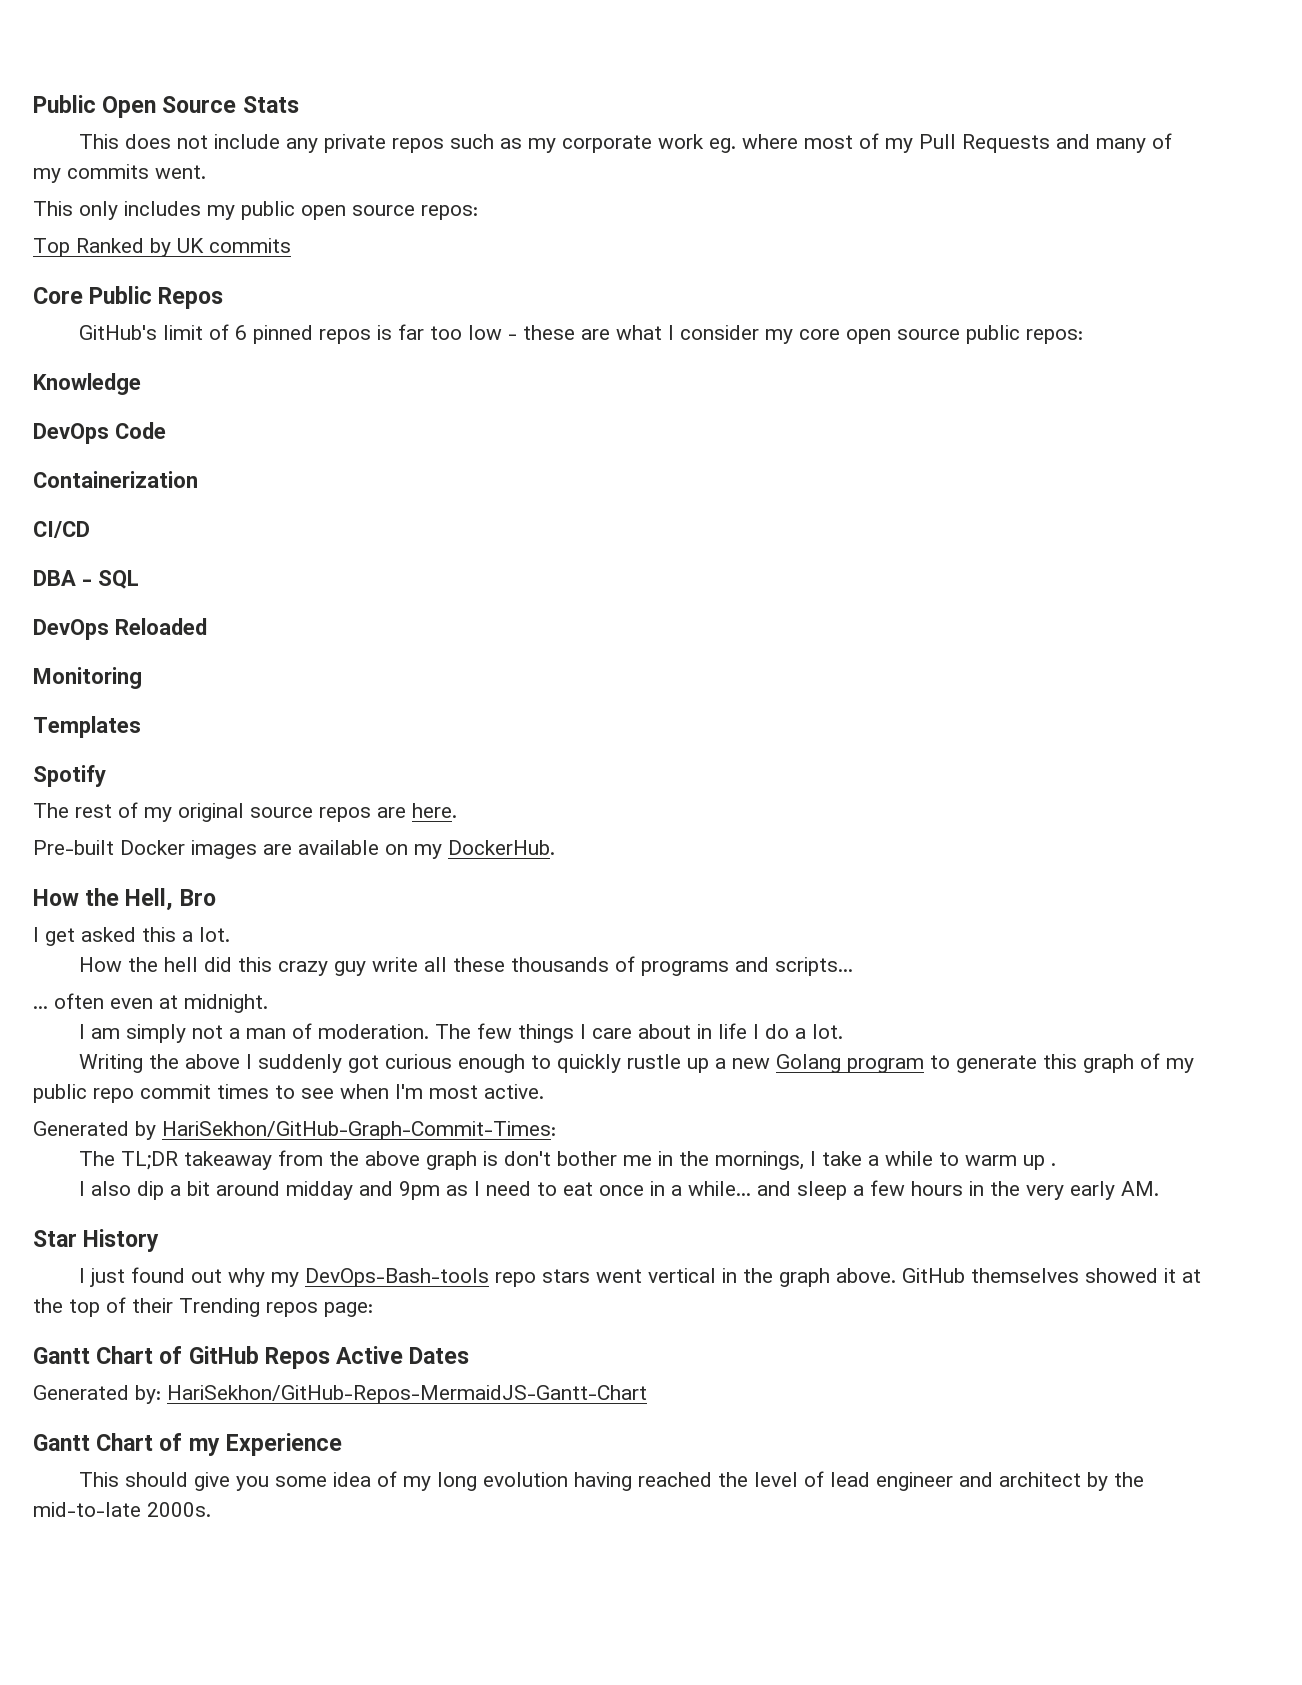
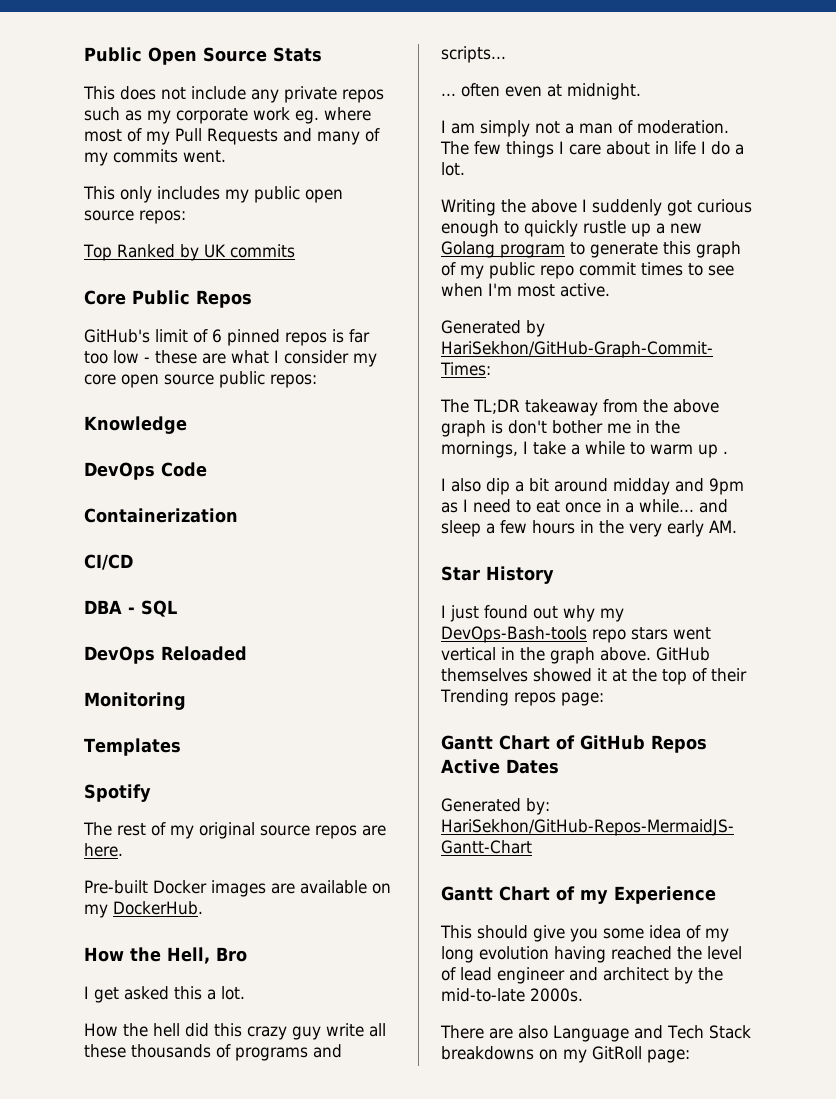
+ There are also Language and Tech Stack breakdowns on my GitRoll page:

